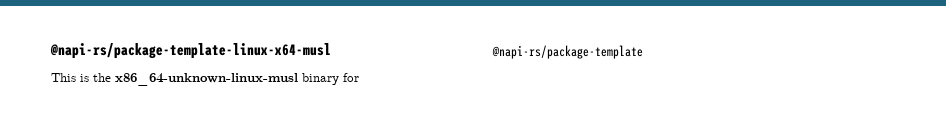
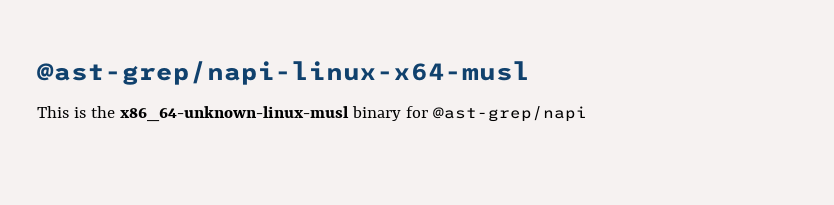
- @napi-rs/package-template-linux-x64-musl
+ @ast-grep/napi-linux-x64-musl
- This is the x86_64-unknown-linux-musl binary for @napi-rs/package-template
+ This is the x86_64-unknown-linux-musl binary for @ast-grep/napi

